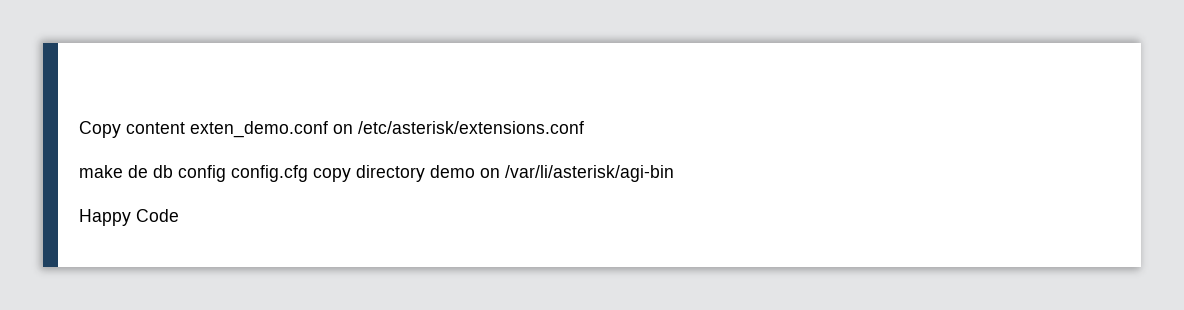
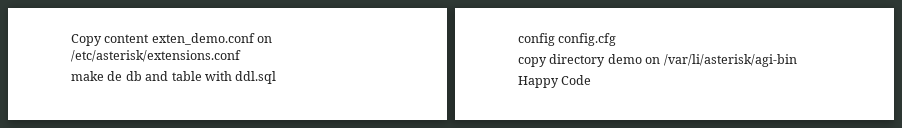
- make de db config config.cfg copy directory demo on /var/li/asterisk/agi-bin
+ make de db and table with ddl.sql
+ config config.cfg
+ copy directory demo on /var/li/asterisk/agi-bin

